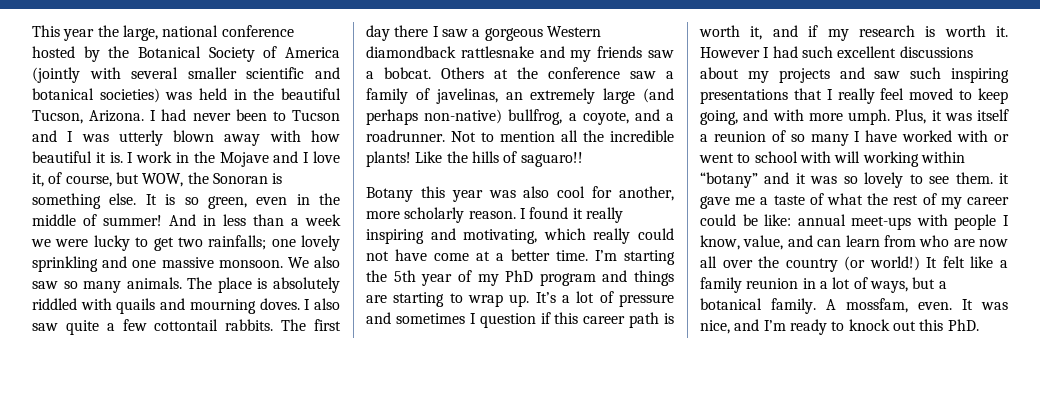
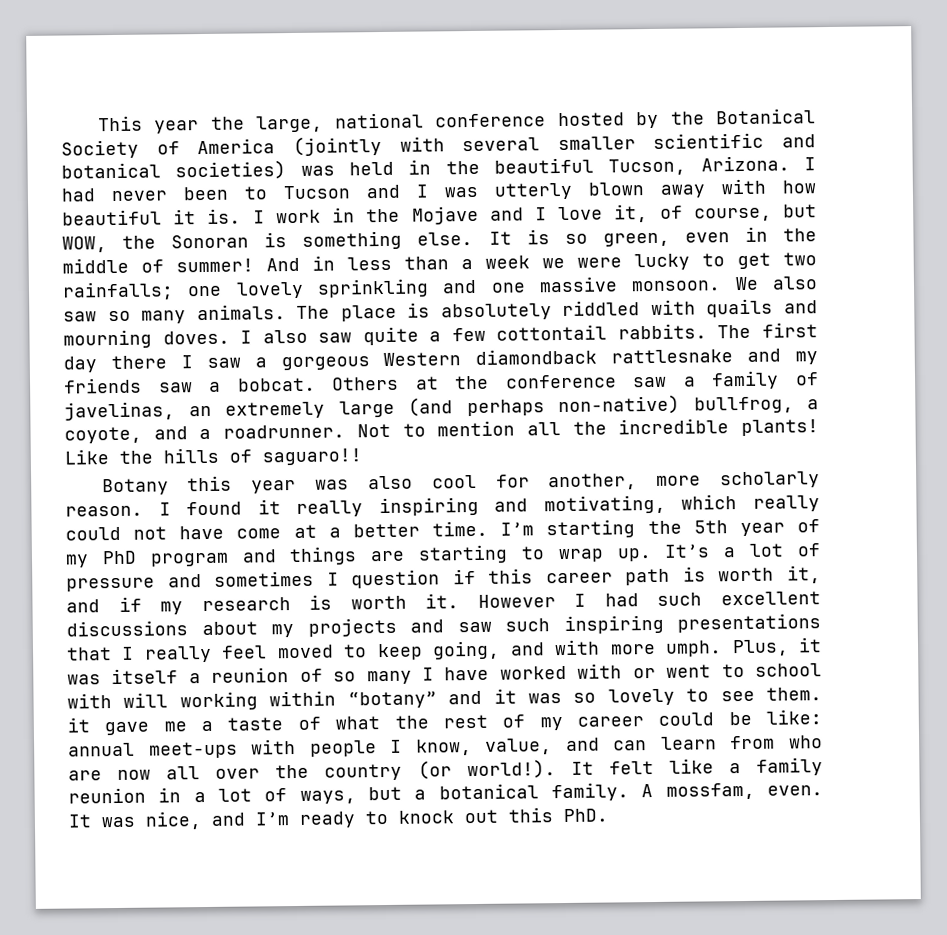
- annual meet-ups with people I know, value, and can learn from who are now all over the country (or world!)
+ annual meet-ups with people I know, value, and can learn from who are now all over the country (or world!).

